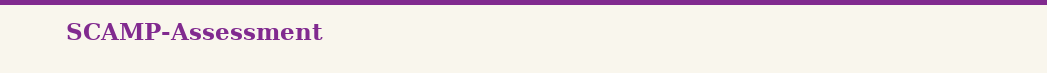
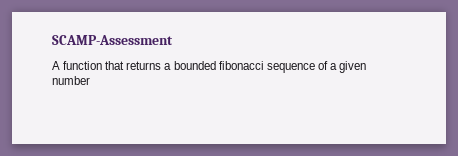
+ A function that returns a bounded fibonacci sequence of a given number

